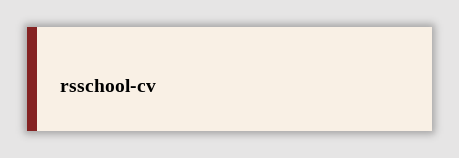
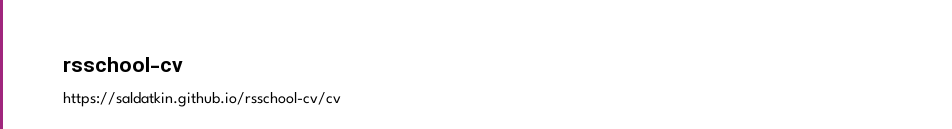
+ https://saldatkin.github.io/rsschool-cv/cv

